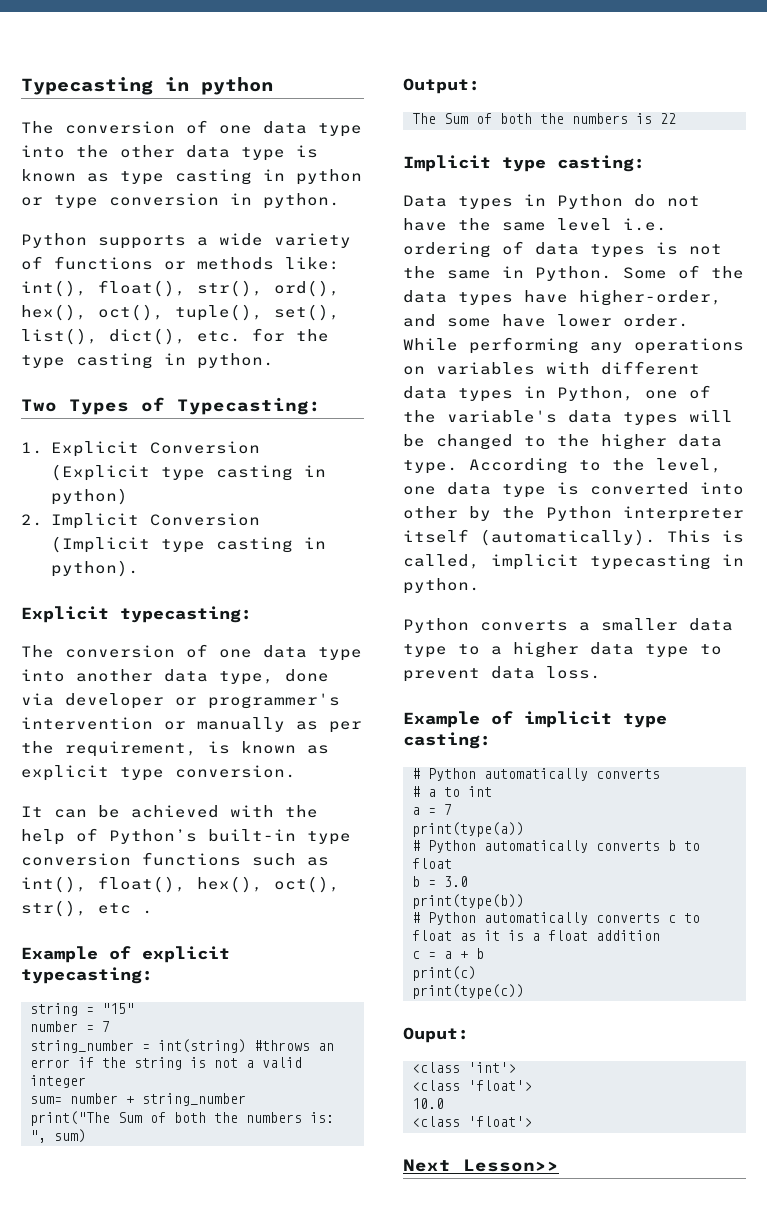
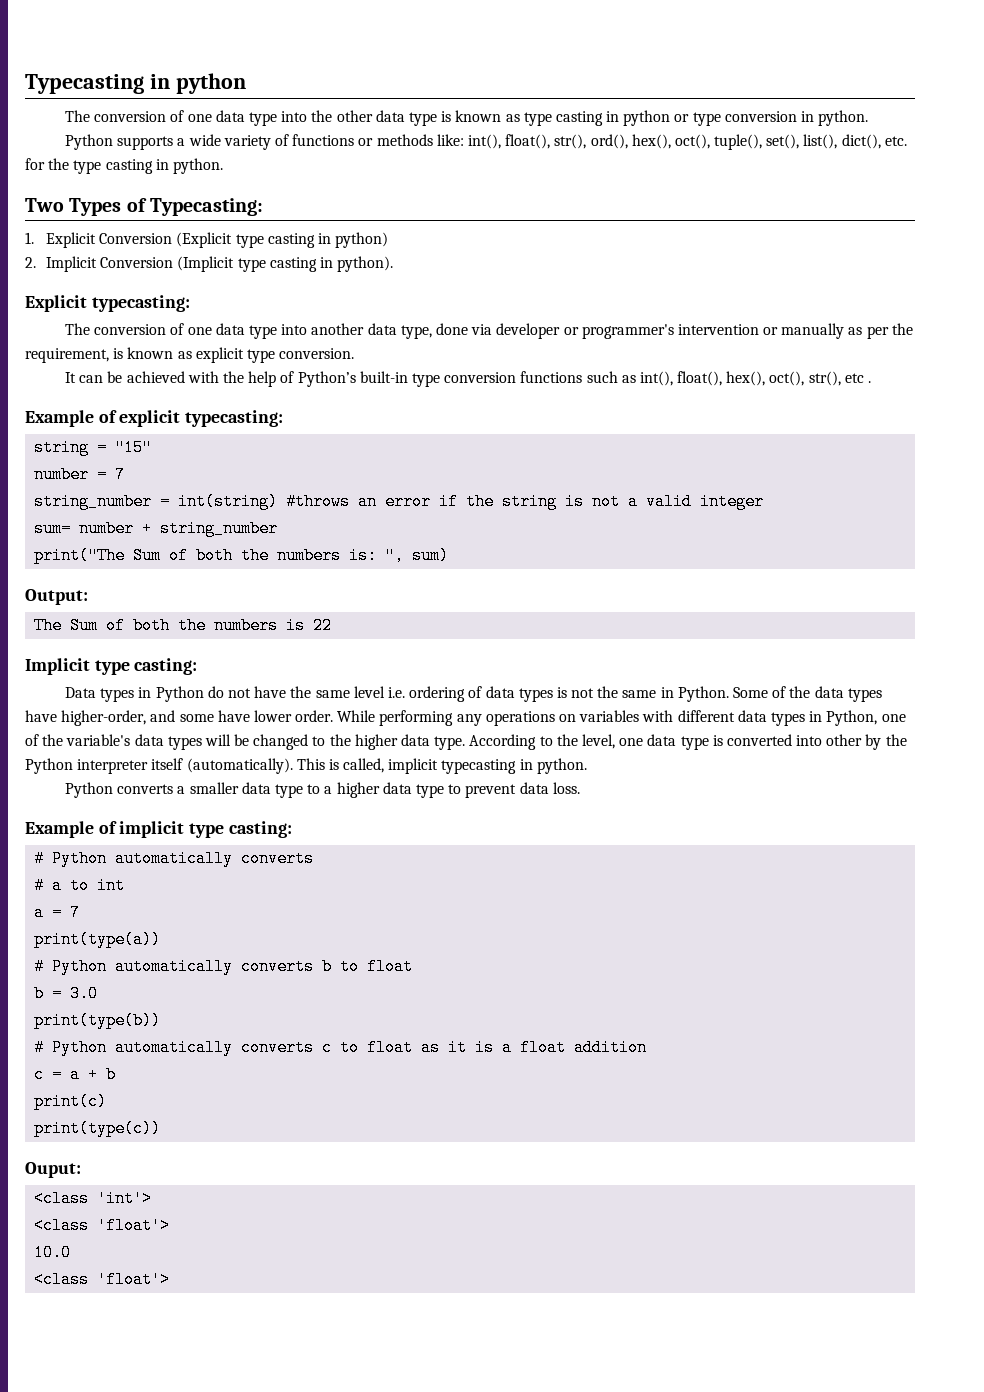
- Next Lesson>>

